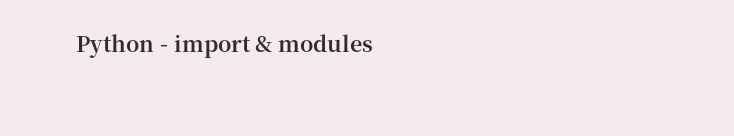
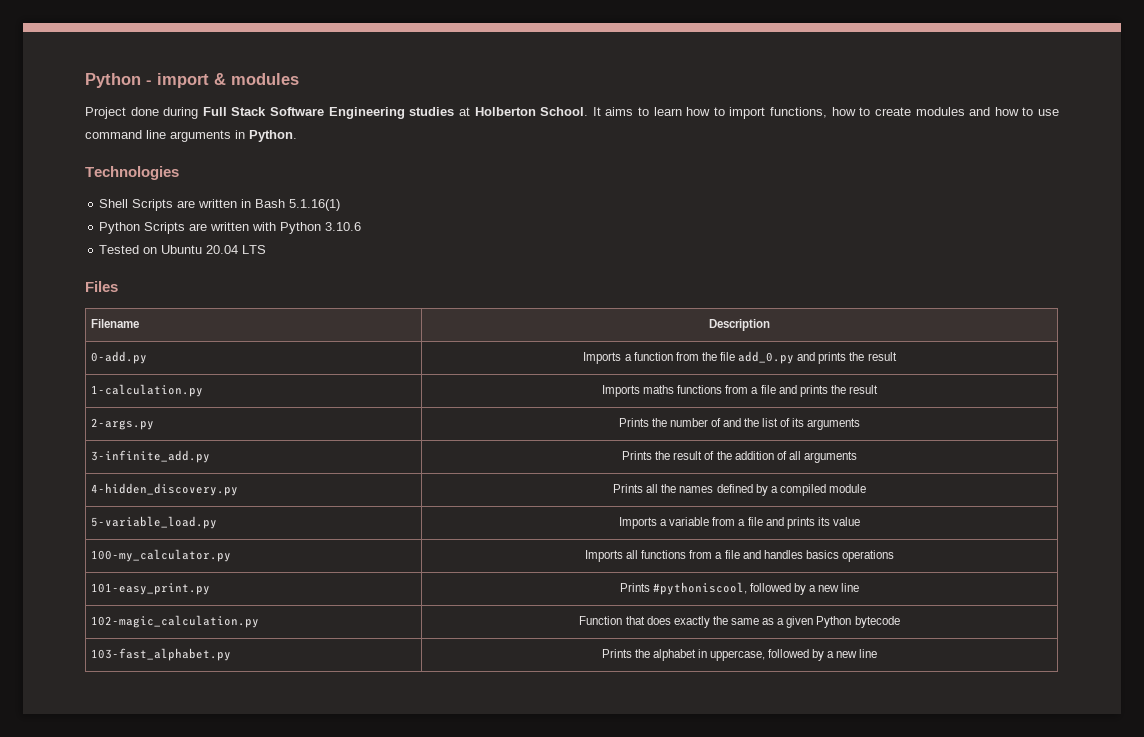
+ Project done during Full Stack Software Engineering studies at Holberton School. It aims to learn how to import functions, how to create modules and how to use command line arguments in Python.
+ Technologies
+ Shell Scripts are written in Bash 5.1.16(1)
+ Python Scripts are written with Python 3.10.6
+ Tested on Ubuntu 20.04 LTS
+ Files
+ Filename | Description
+ 0-add.py | Imports a function from the file add_0.py and prints the result
+ 1-calculation.py | Imports maths functions from a file and prints the result
+ 2-args.py | Prints the number of and the list of its arguments
+ 3-infinite_add.py | Prints the result of the addition of all arguments
+ 4-hidden_discovery.py | Prints all the names defined by a compiled module
+ 5-variable_load.py | Imports a variable from a file and prints its value
+ 100-my_calculator.py | Imports all functions from a file and handles basics operations
+ 101-easy_print.py | Prints #pythoniscool, followed by a new line
+ 102-magic_calculation.py | Function that does exactly the same as a given Python bytecode
+ 103-fast_alphabet.py | Prints the alphabet in uppercase, followed by a new line

